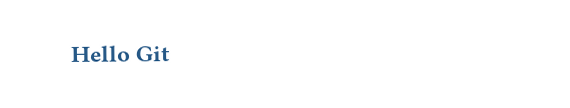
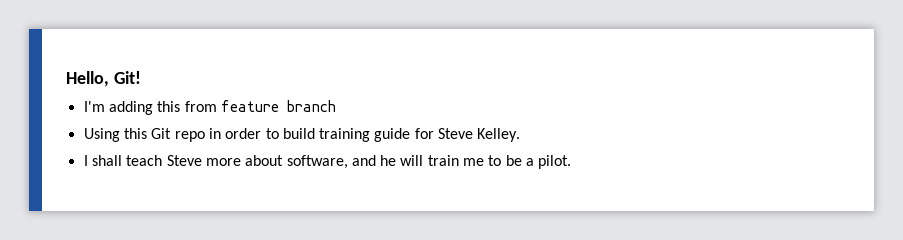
- Hello Git
+ Hello, Git!
+ I'm adding this from feature branch
+ Using this Git repo in order to build training guide for Steve Kelley.
+ I shall teach Steve more about software, and he will train me to be a pilot.

